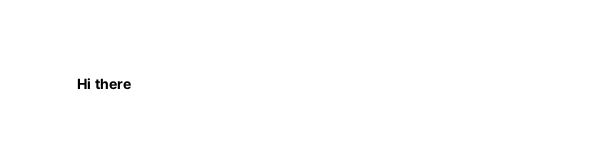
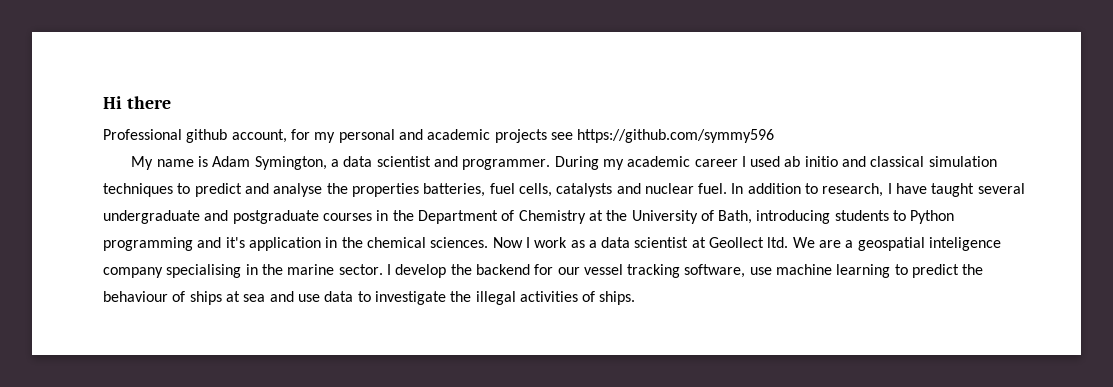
+ Professional github account, for my personal and academic projects see https://github.com/symmy596
+ My name is Adam Symington, a data scientist and programmer. During my academic career I used ab initio and classical simulation techniques to predict and analyse the properties batteries, fuel cells, catalysts and nuclear fuel. In addition to research, I have taught several undergraduate and postgraduate courses in the Department of Chemistry at the University of Bath, introducing students to Python programming and it's application in the chemical sciences. Now I work as a data scientist at Geollect ltd. We are a geospatial inteligence company specialising in the marine sector. I develop the backend for our vessel tracking software, use machine learning to predict the behaviour of ships at sea and use data to investigate the illegal activities of ships.

